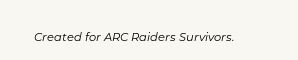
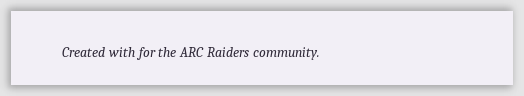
- Created for ARC Raiders Survivors.
+ Created with for the ARC Raiders community.

